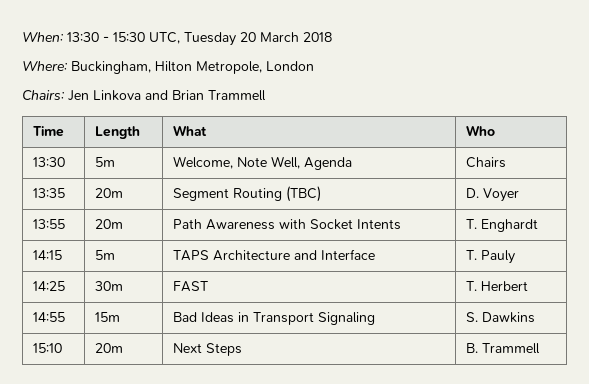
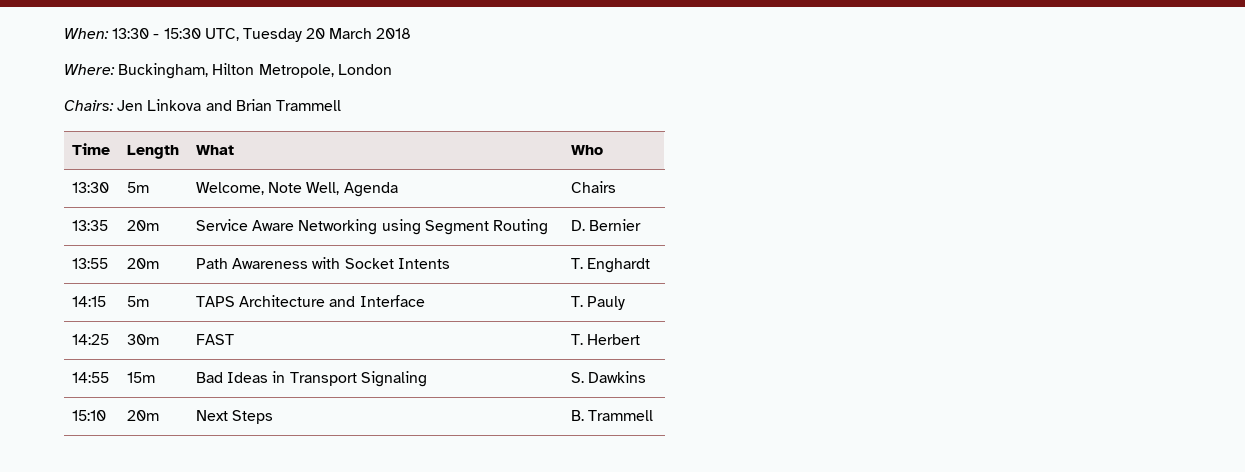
- 13:35 | 20m | Segment Routing (TBC) | D. Voyer
+ 13:35 | 20m | Service Aware Networking using Segment Routing | D. Bernier

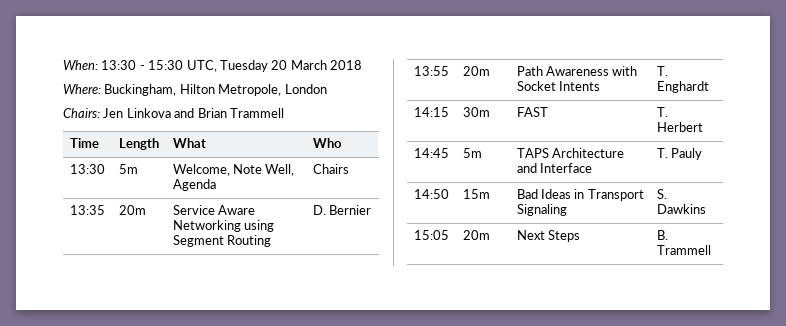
- 14:15 | 5m | TAPS Architecture and Interface | T. Pauly
+ 14:15 | 30m | FAST | T. Herbert
+ 14:45 | 5m | TAPS Architecture and Interface | T. Pauly
- 14:25 | 30m | FAST | T. Herbert
- 14:55 | 15m | Bad Ideas in Transport Signaling | S. Dawkins
+ 14:50 | 15m | Bad Ideas in Transport Signaling | S. Dawkins
- 15:10 | 20m | Next Steps | B. Trammell
+ 15:05 | 20m | Next Steps | B. Trammell

